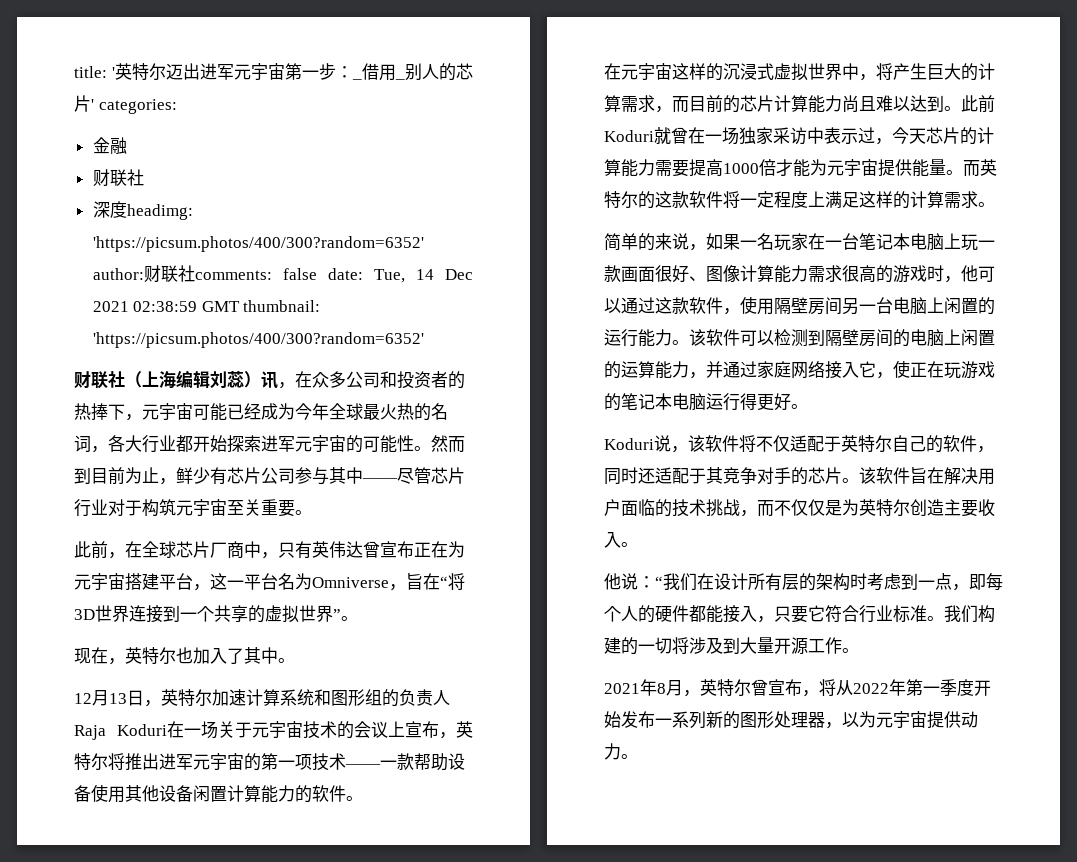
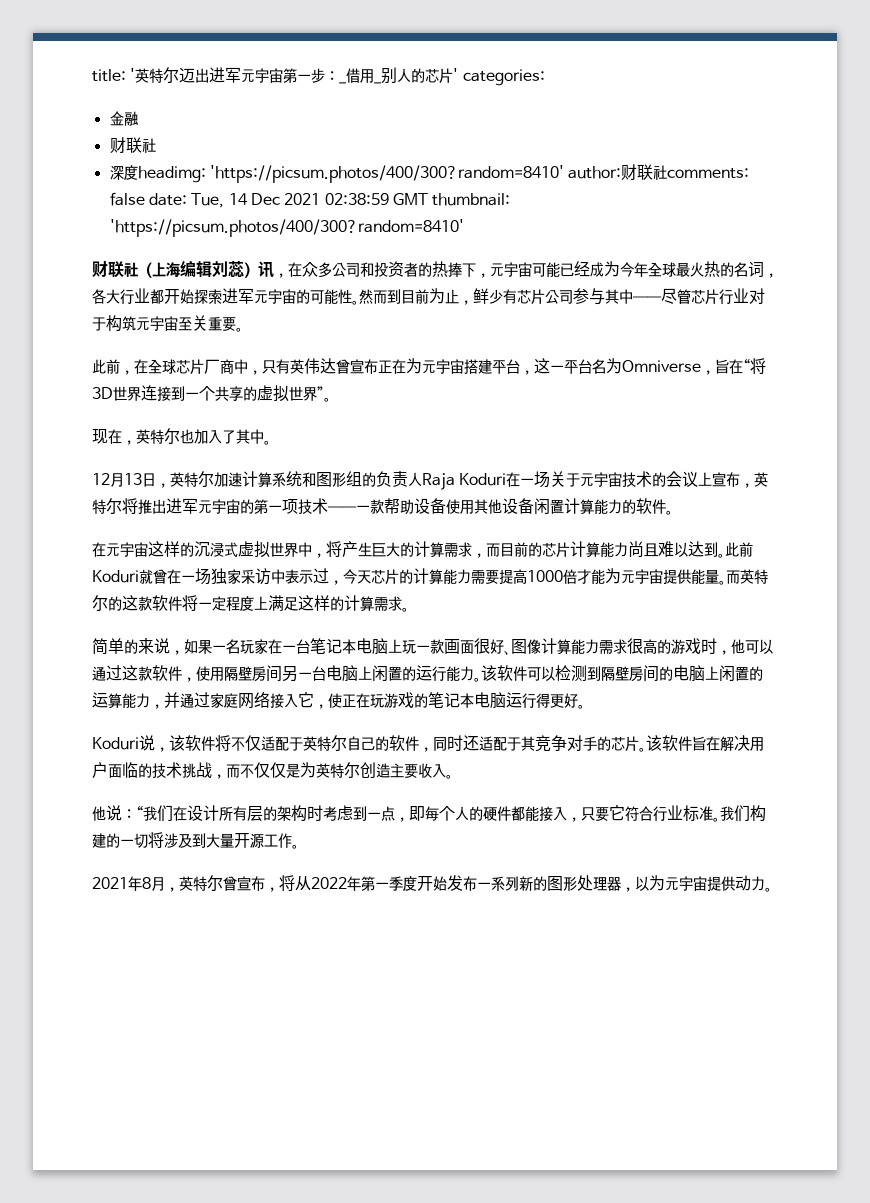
- 深度headimg: 'https://picsum.photos/400/300?random=6352' author:财联社comments: false date: Tue, 14 Dec 2021 02:38:59 GMT thumbnail: 'https://picsum.photos/400/300?random=6352'
+ 深度headimg: 'https://picsum.photos/400/300?random=8410' author:财联社comments: false date: Tue, 14 Dec 2021 02:38:59 GMT thumbnail: 'https://picsum.photos/400/300?random=8410'

